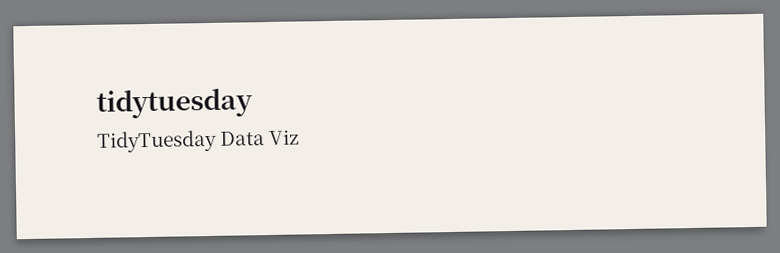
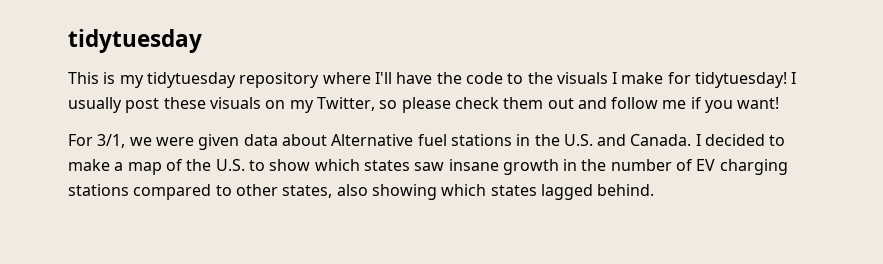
- TidyTuesday Data Viz
+ This is my tidytuesday repository where I'll have the code to the visuals I make for tidytuesday! I usually post these visuals on my Twitter, so please check them out and follow me if you want!
+ For 3/1, we were given data about Alternative fuel stations in the U.S. and Canada. I decided to make a map of the U.S. to show which states saw insane growth in the number of EV charging stations compared to other states, also showing which states lagged behind.

